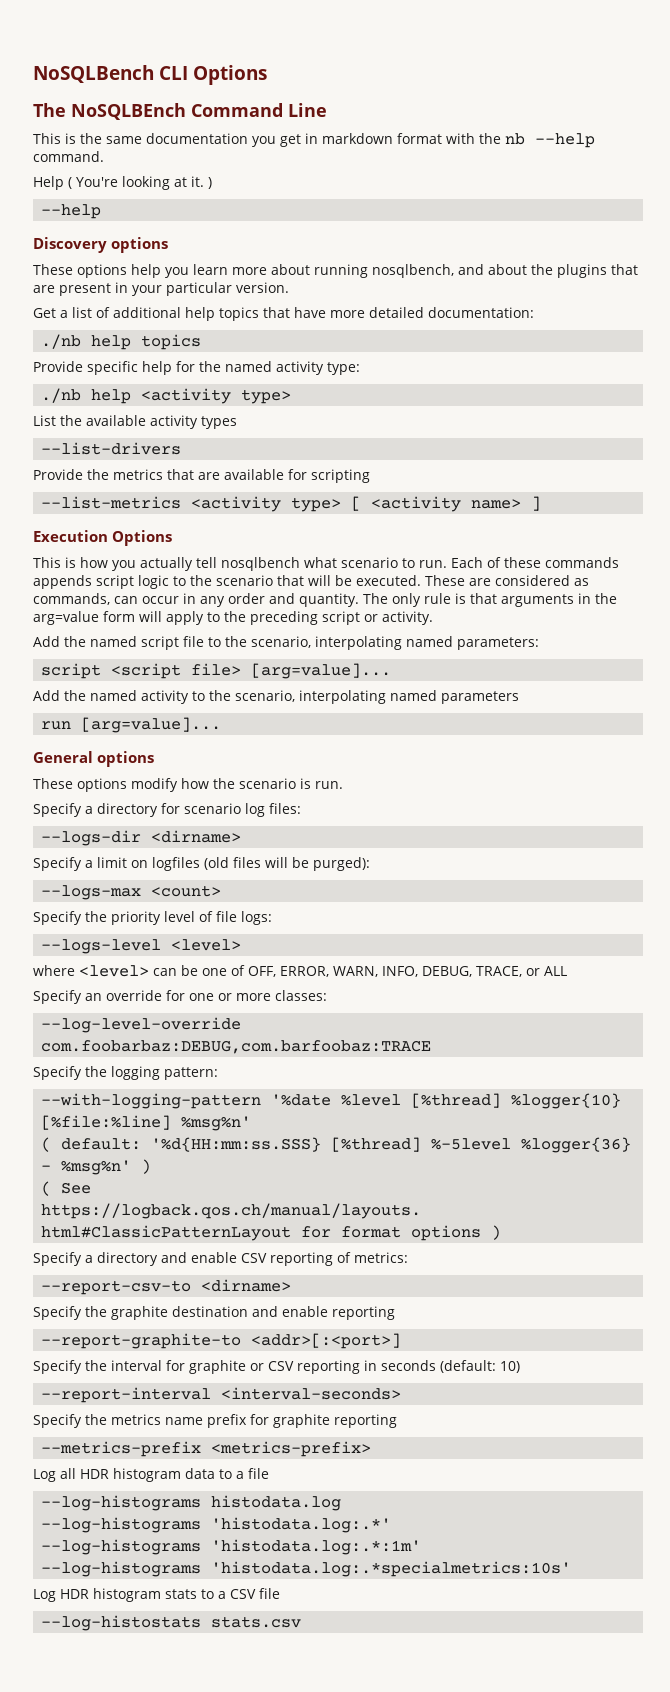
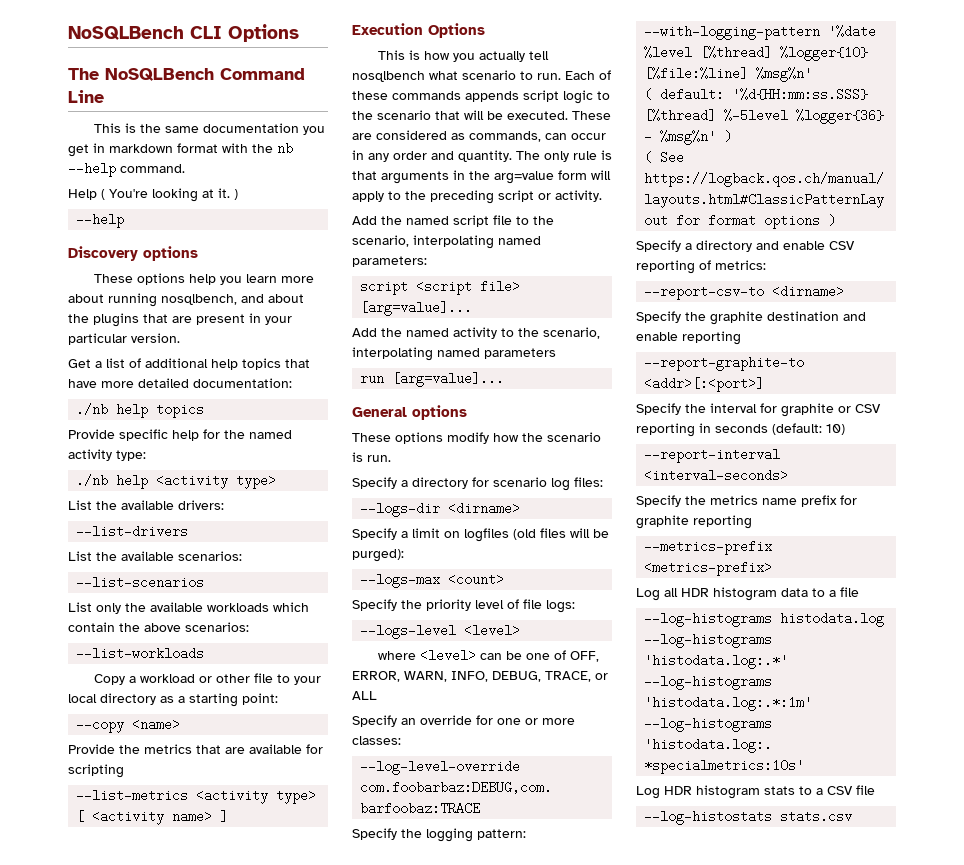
- The NoSQLBEnch Command Line
+ The NoSQLBench Command Line
- List the available activity types
+ List the available drivers:
+ List the available scenarios:
+ --list-scenarios
+ List only the available workloads which contain the above scenarios:
+ --list-workloads
+ Copy a workload or other file to your local directory as a starting point:
+ --copy <name>

